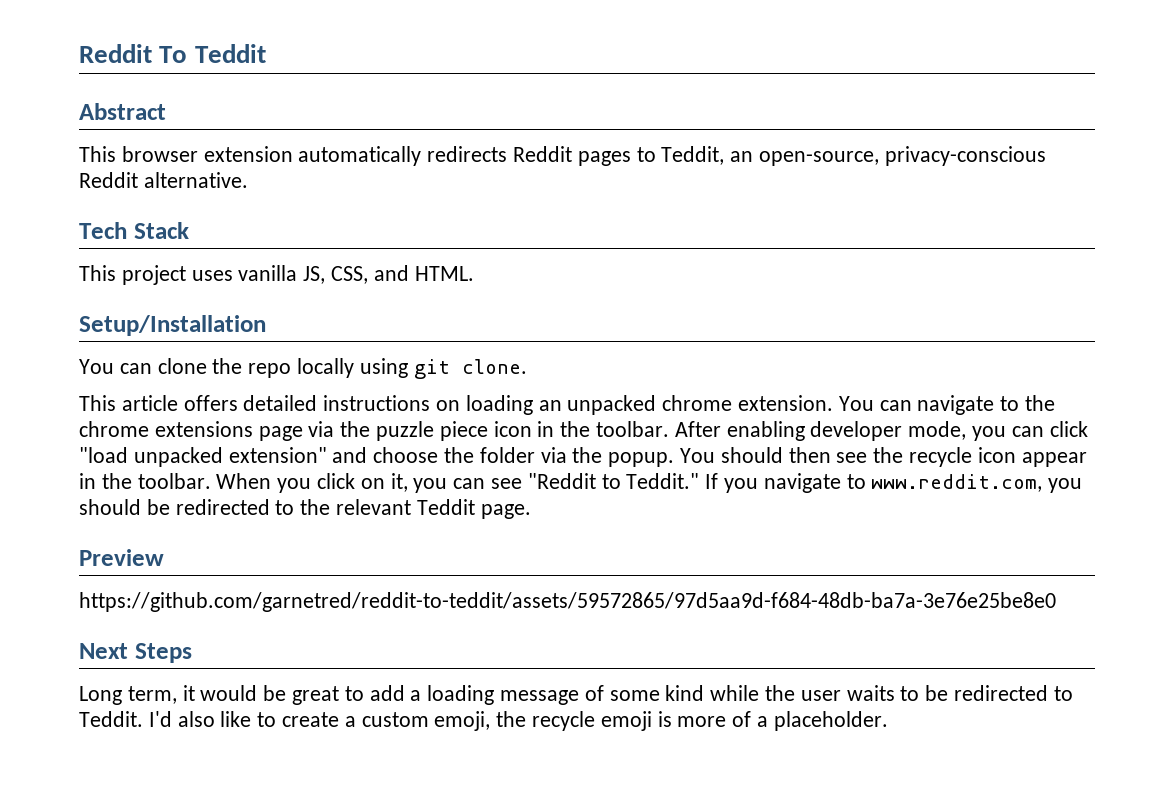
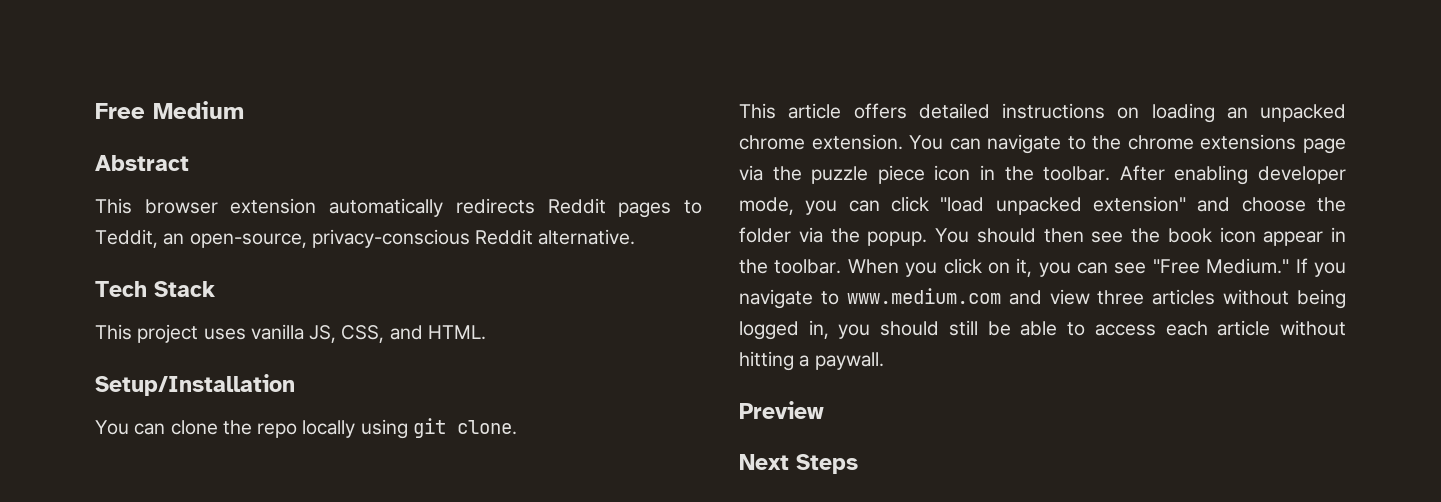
- Reddit To Teddit
+ Free Medium
- You should then see the recycle icon appear in the toolbar.
+ You should then see the book icon appear in the toolbar.
- When you click on it, you can see "Reddit to Teddit."
+ When you click on it, you can see "Free Medium."
- If you navigate to www.reddit.com, you should be redirected to the relevant Teddit page.
+ If you navigate to www.medium.com and view three articles without being logged in, you should still be able to access each article without hitting a paywall.
- https://github.com/garnetred/reddit-to-teddit/assets/59572865/97d5aa9d-f684-48db-ba7a-3e76e25be8e0
- Long term, it would be great to add a loading message of some kind while the user waits to be redirected to Teddit. I'd also like to create a custom emoji, the recycle emoji is more of a placeholder.

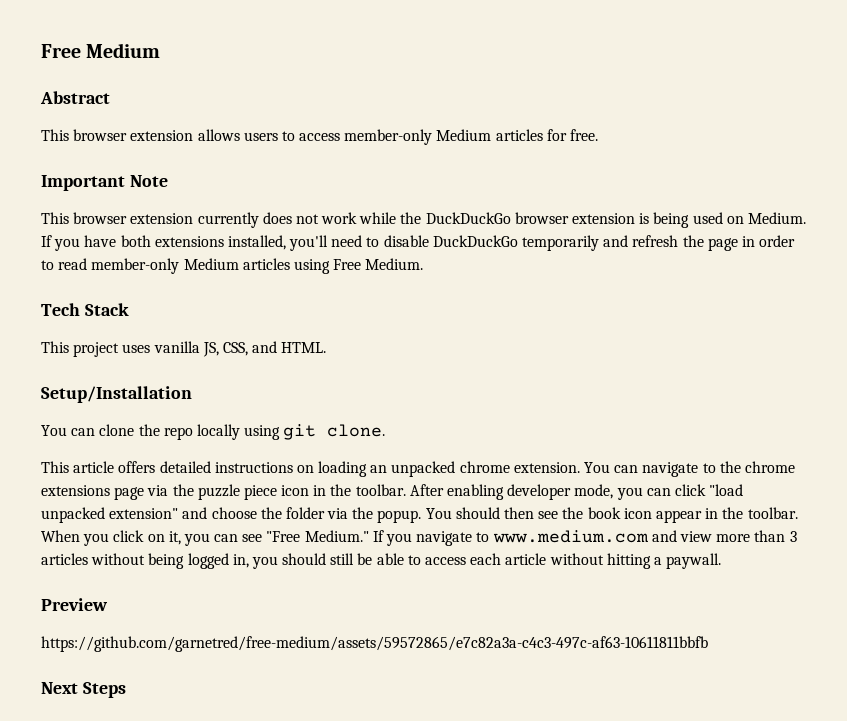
- This browser extension automatically redirects Reddit pages to Teddit, an open-source, privacy-conscious Reddit alternative.
+ This browser extension allows users to access member-only Medium articles for free.
+ Important Note
+ This browser extension currently does not work while the DuckDuckGo browser extension is being used on Medium. If you have both extensions installed, you'll need to disable DuckDuckGo temporarily and refresh the page in order to read member-only Medium articles using Free Medium.
- If you navigate to www.medium.com and view three articles without being logged in, you should still be able to access each article without hitting a paywall.
+ If you navigate to www.medium.com and view more than 3 articles without being logged in, you should still be able to access each article without hitting a paywall.
+ https://github.com/garnetred/free-medium/assets/59572865/e7c82a3a-c4c3-497c-af63-10611811bbfb

